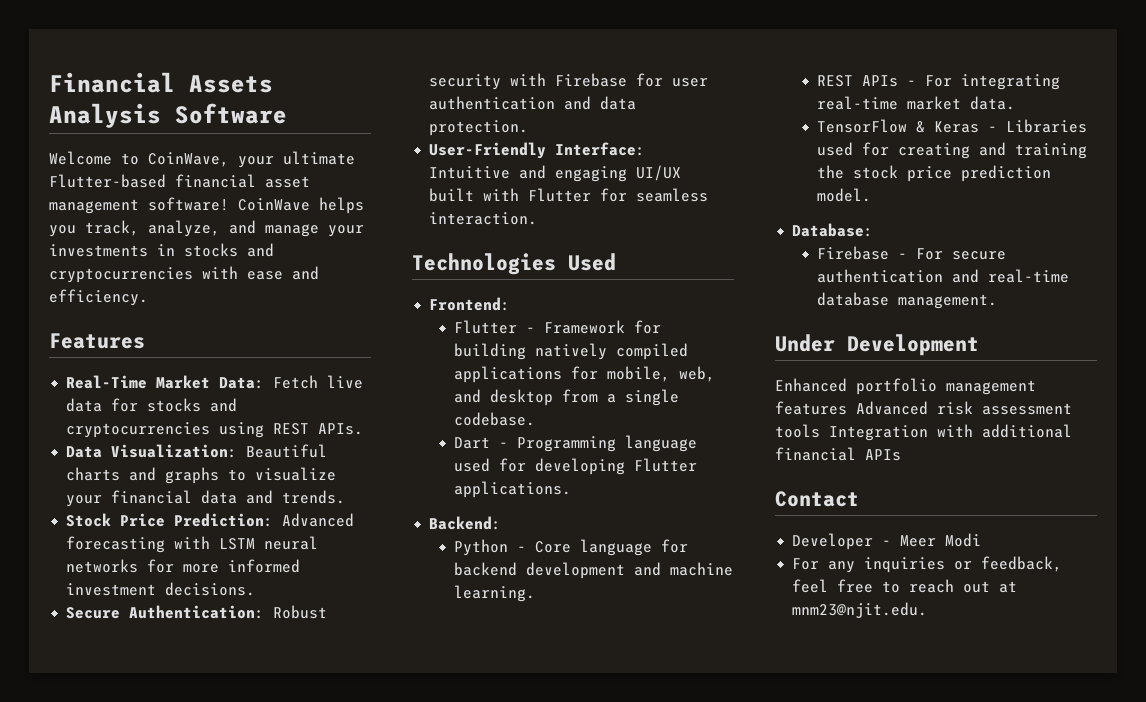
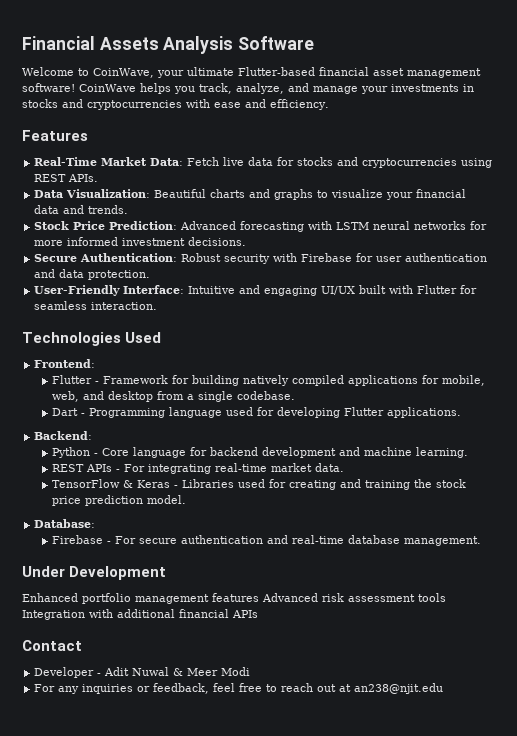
- Developer - Meer Modi
+ Developer - Adit Nuwal & Meer Modi
- For any inquiries or feedback, feel free to reach out at mnm23@njit.edu.
+ For any inquiries or feedback, feel free to reach out at an238@njit.edu

